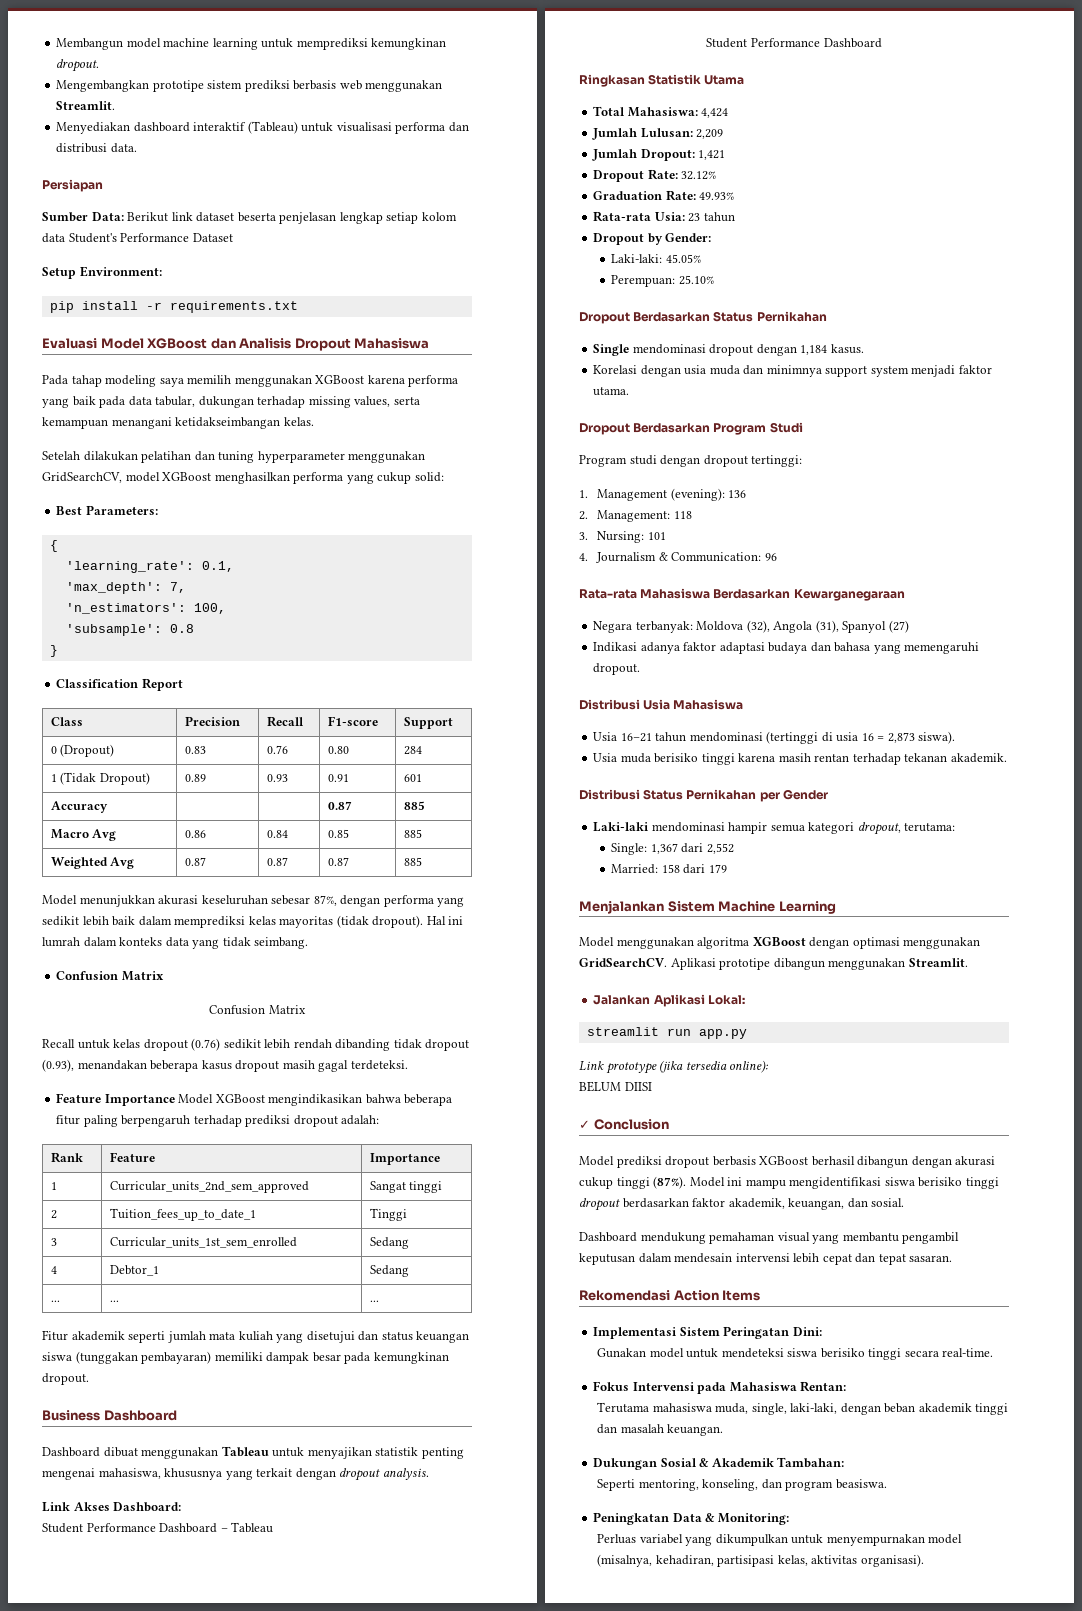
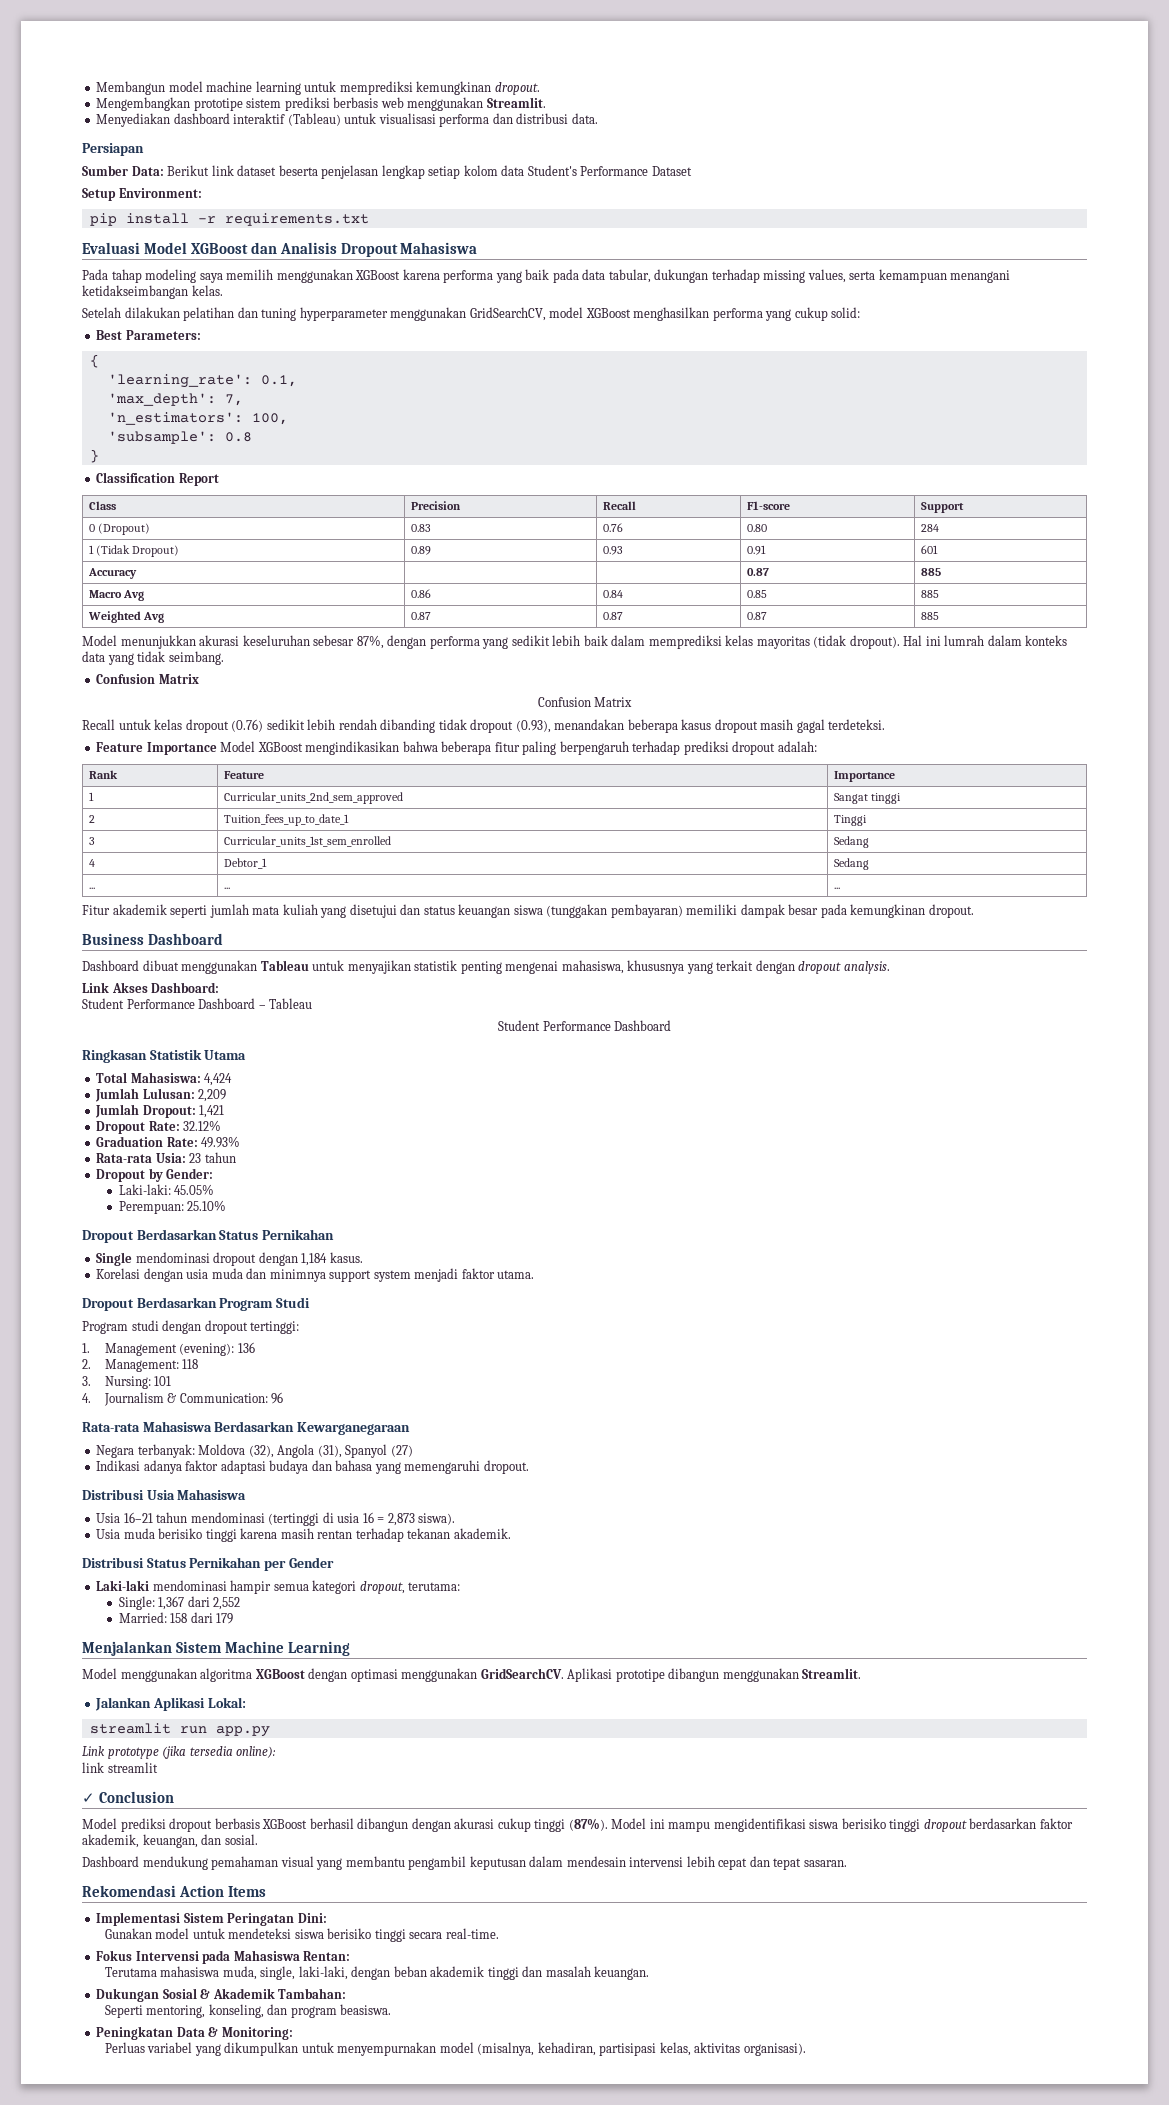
- BELUM DIISI
+ link streamlit

